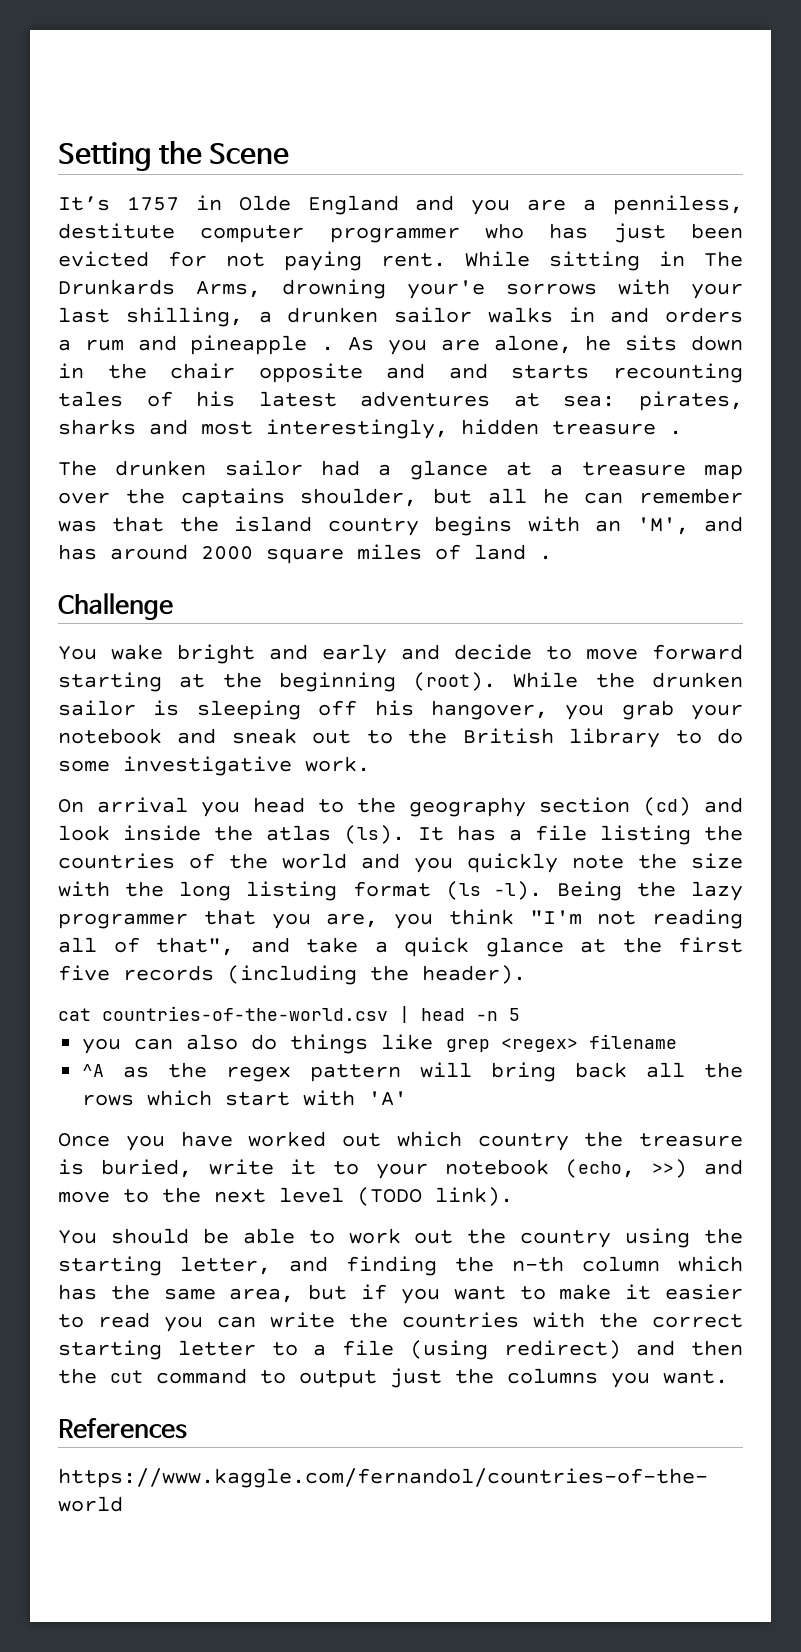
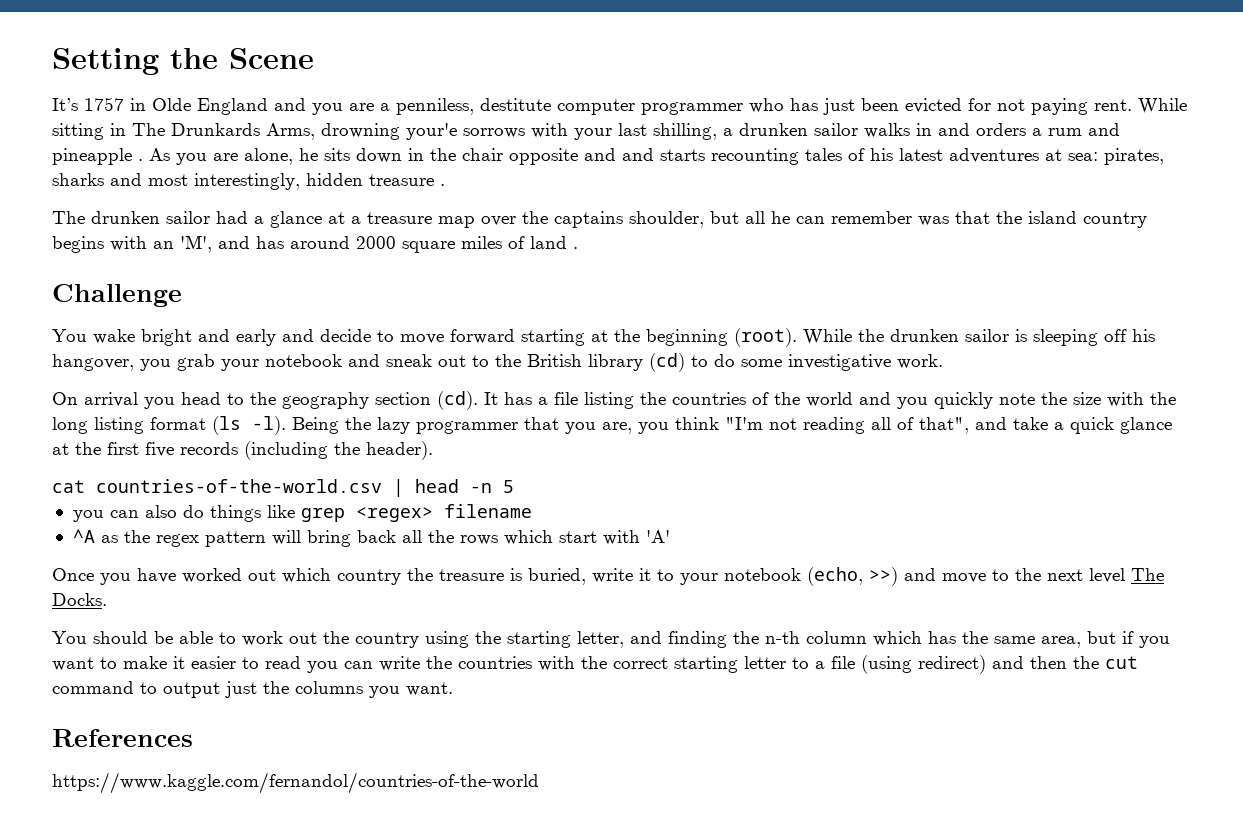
- While the drunken sailor is sleeping off his hangover, you grab your notebook and sneak out to the British library to do some investigative work.
+ While the drunken sailor is sleeping off his hangover, you grab your notebook and sneak out to the British library (cd) to do some investigative work.
- On arrival you head to the geography section (cd) and look inside the atlas (ls).
+ On arrival you head to the geography section (cd).
- Once you have worked out which country the treasure is buried, write it to your notebook (echo, >>) and move to the next level (TODO link).
+ Once you have worked out which country the treasure is buried, write it to your notebook (echo, >>) and move to the next level The Docks.

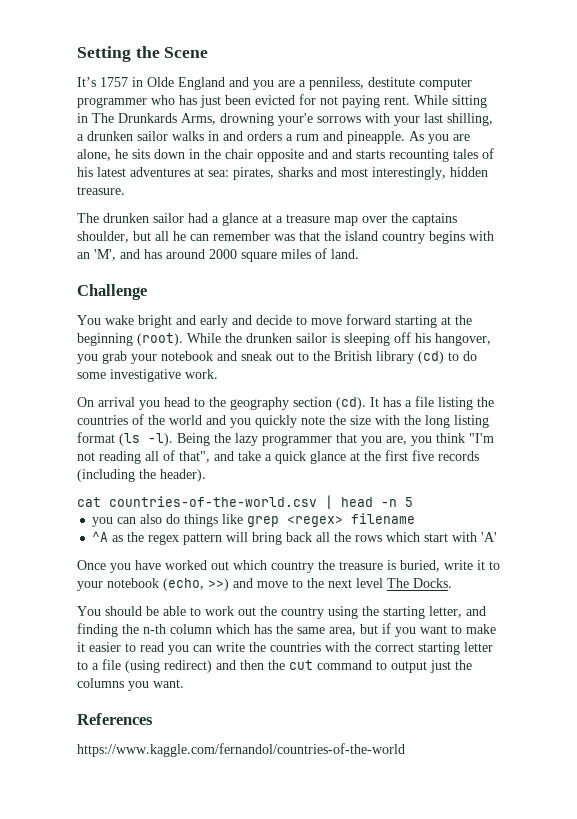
- While sitting in The Drunkards Arms, drowning your'e sorrows with your last shilling, a drunken sailor walks in and orders a rum and pineapple .
+ While sitting in The Drunkards Arms, drowning your'e sorrows with your last shilling, a drunken sailor walks in and orders a rum and pineapple.
- As you are alone, he sits down in the chair opposite and and starts recounting tales of his latest adventures at sea: pirates, sharks and most interestingly, hidden treasure .
+ As you are alone, he sits down in the chair opposite and and starts recounting tales of his latest adventures at sea: pirates, sharks and most interestingly, hidden treasure.
- The drunken sailor had a glance at a treasure map over the captains shoulder, but all he can remember was that the island country begins with an 'M', and has around 2000 square miles of land .
+ The drunken sailor had a glance at a treasure map over the captains shoulder, but all he can remember was that the island country begins with an 'M', and has around 2000 square miles of land.

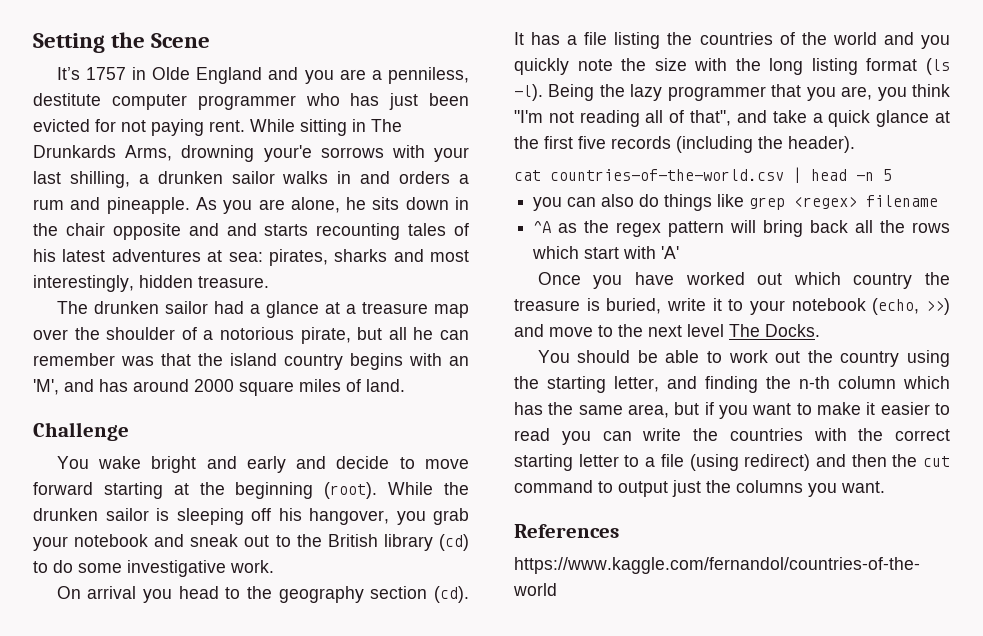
- The drunken sailor had a glance at a treasure map over the captains shoulder, but all he can remember was that the island country begins with an 'M', and has around 2000 square miles of land.
+ The drunken sailor had a glance at a treasure map over the shoulder of a notorious pirate, but all he can remember was that the island country begins with an 'M', and has around 2000 square miles of land.

